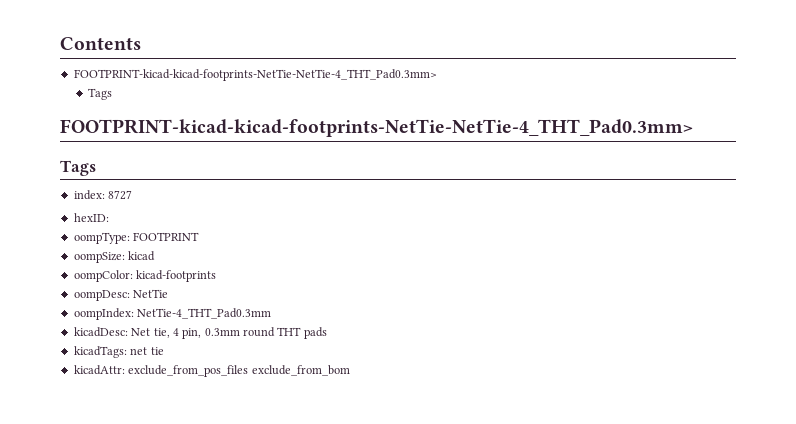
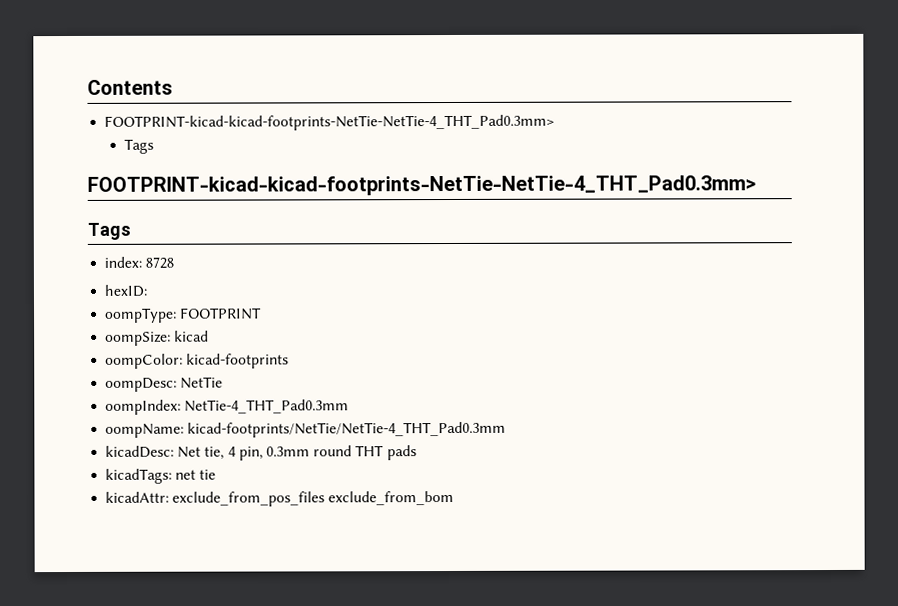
- index: 8727
+ index: 8728
+ oompName: kicad-footprints/NetTie/NetTie-4_THT_Pad0.3mm

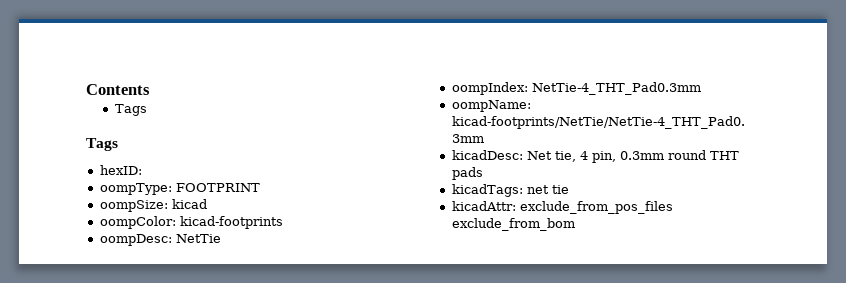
  Contents
- FOOTPRINT-kicad-kicad-footprints-NetTie-NetTie-4_THT_Pad0.3mm>
  Tags
- FOOTPRINT-kicad-kicad-footprints-NetTie-NetTie-4_THT_Pad0.3mm>
  Tags
- index: 8728

